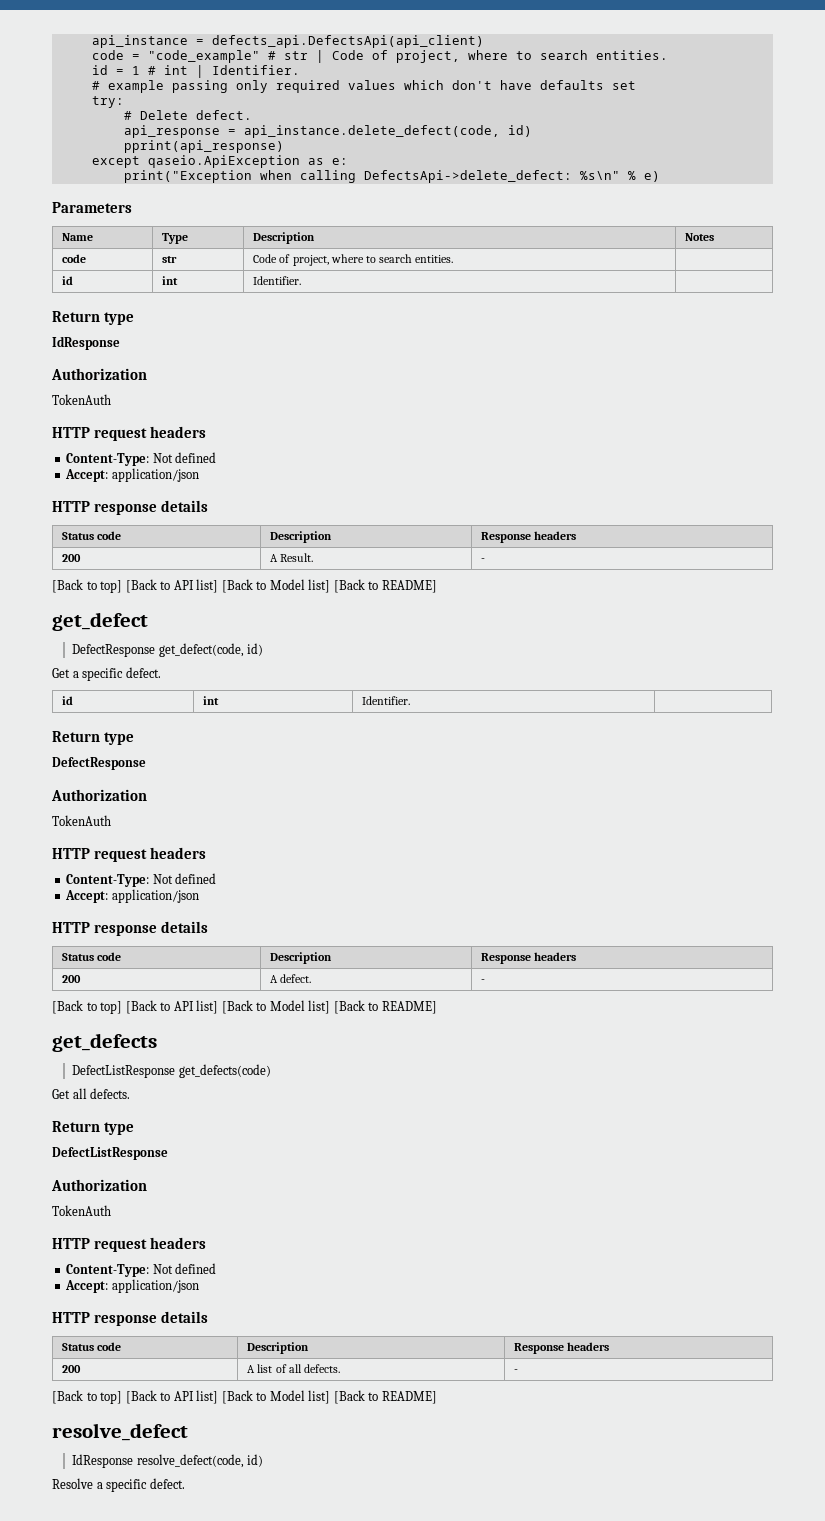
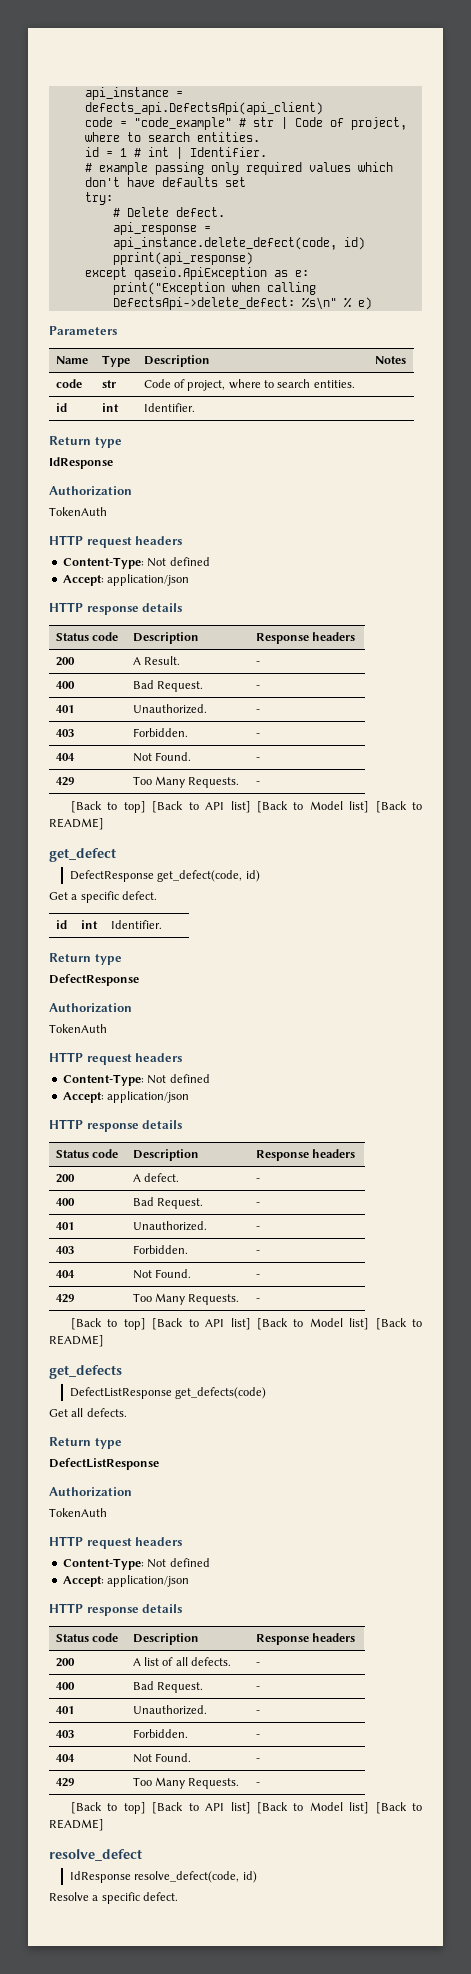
  200 | A Result. | -
+ 400 | Bad Request. | -
+ 401 | Unauthorized. | -
+ 403 | Forbidden. | -
+ 404 | Not Found. | -
+ 429 | Too Many Requests. | -
  200 | A defect. | -
+ 400 | Bad Request. | -
+ 401 | Unauthorized. | -
+ 403 | Forbidden. | -
+ 404 | Not Found. | -
+ 429 | Too Many Requests. | -
  200 | A list of all defects. | -
+ 400 | Bad Request. | -
+ 401 | Unauthorized. | -
+ 403 | Forbidden. | -
+ 404 | Not Found. | -
+ 429 | Too Many Requests. | -

